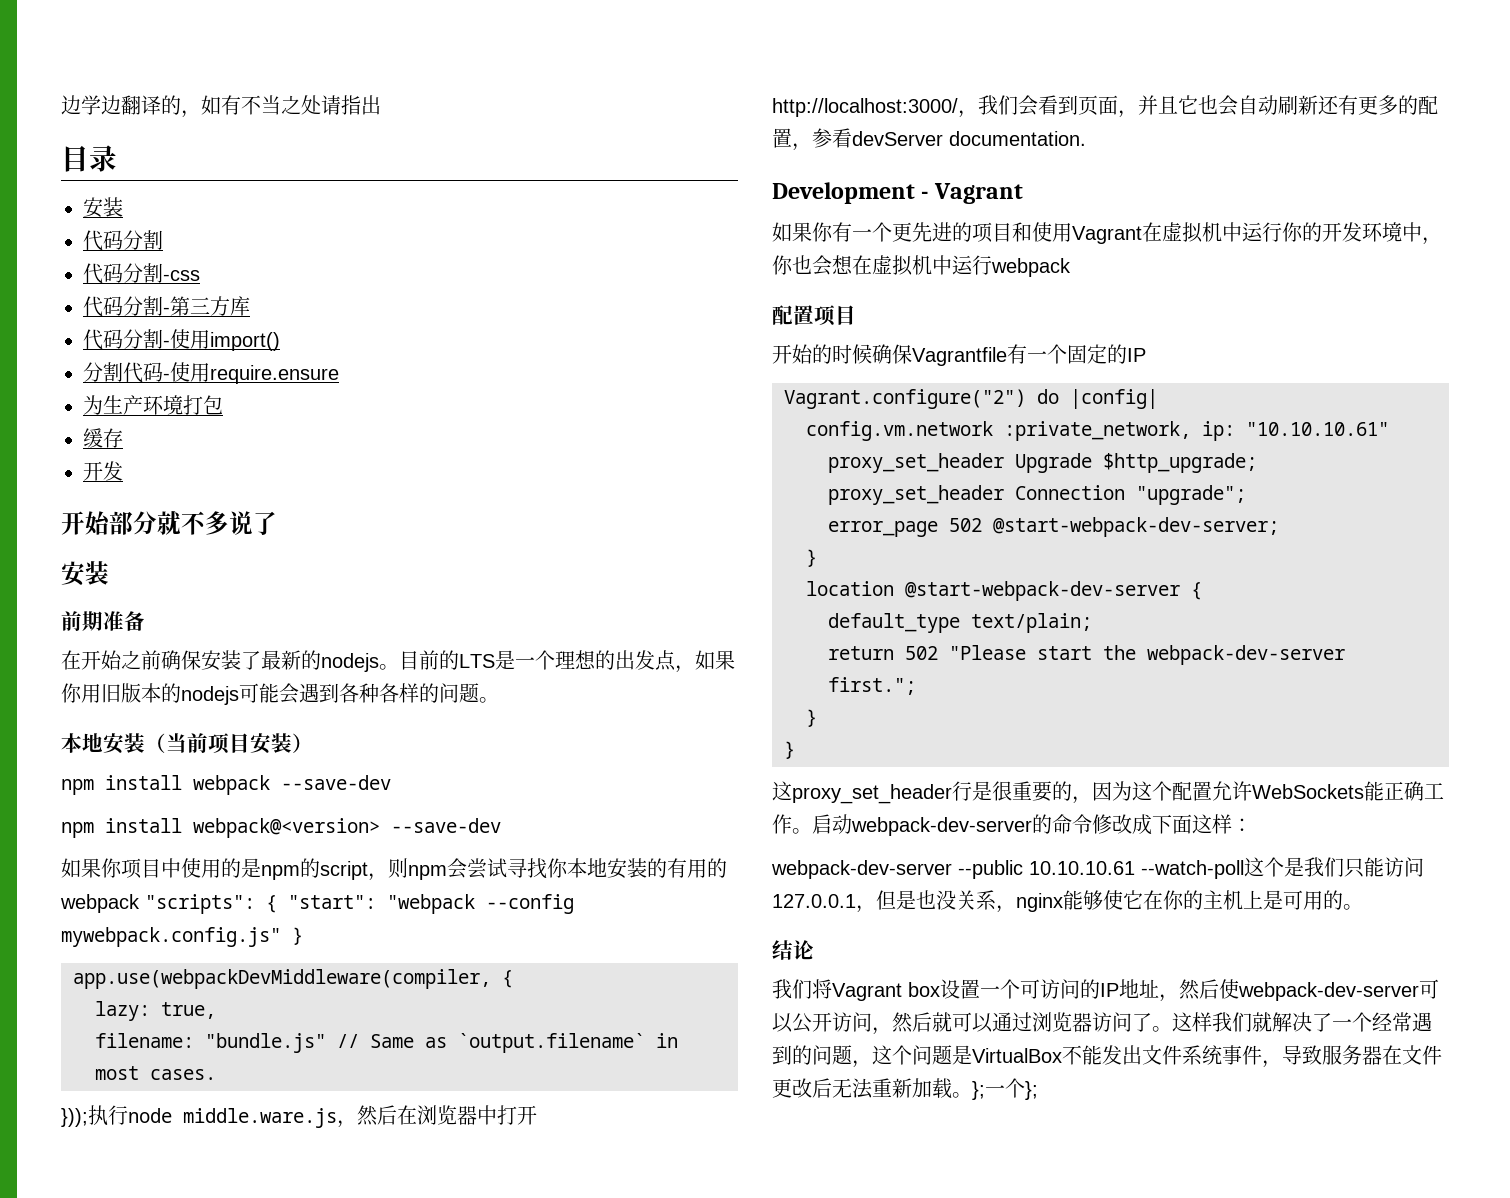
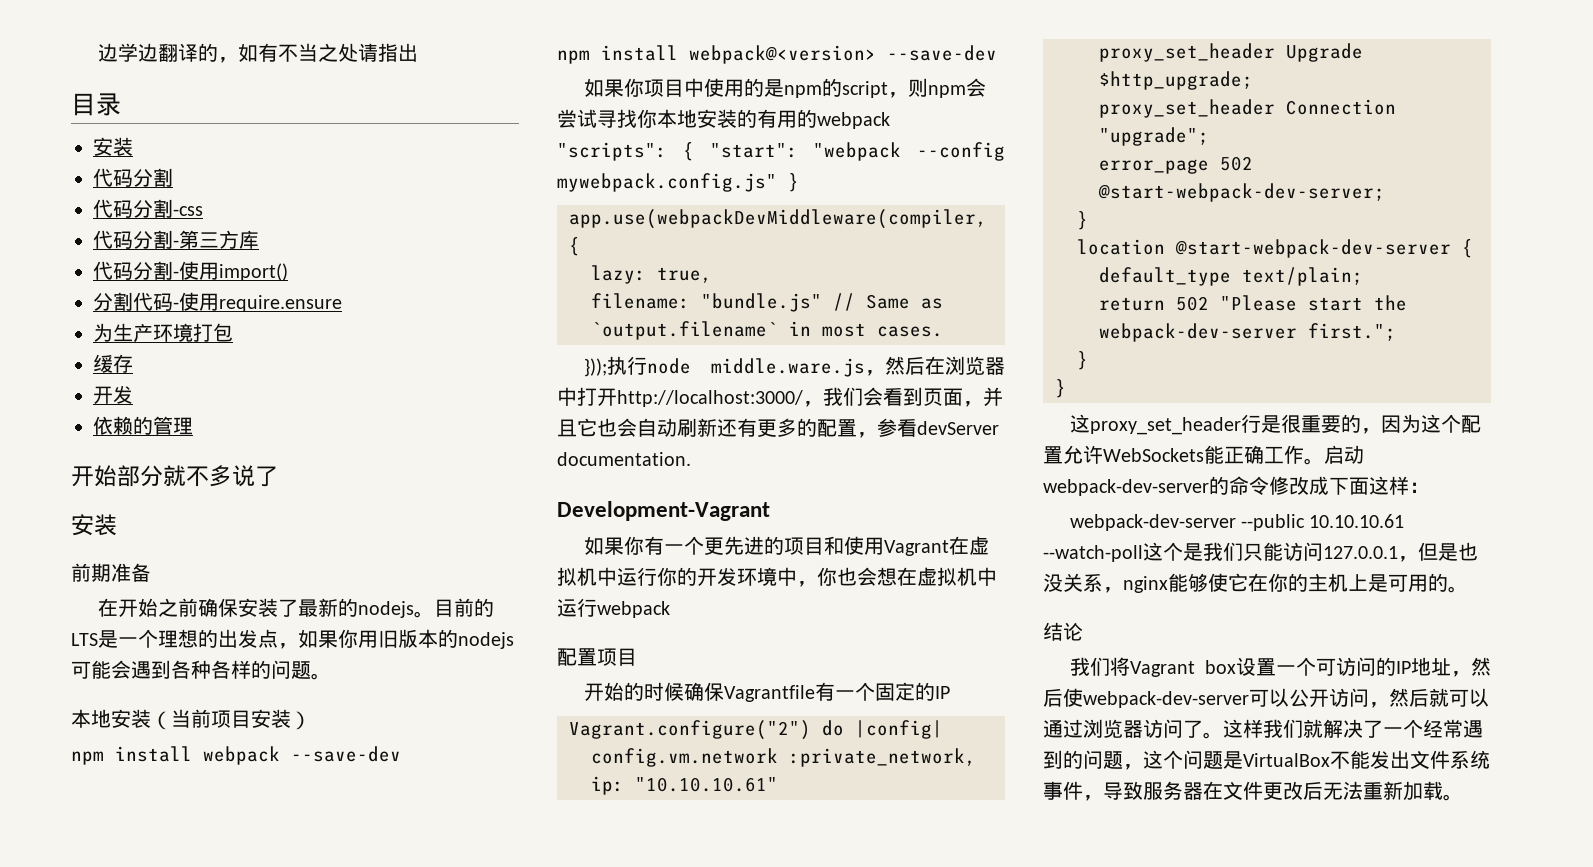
+ 依赖的管理
- Development - Vagrant
+ Development-Vagrant
- };一个};

